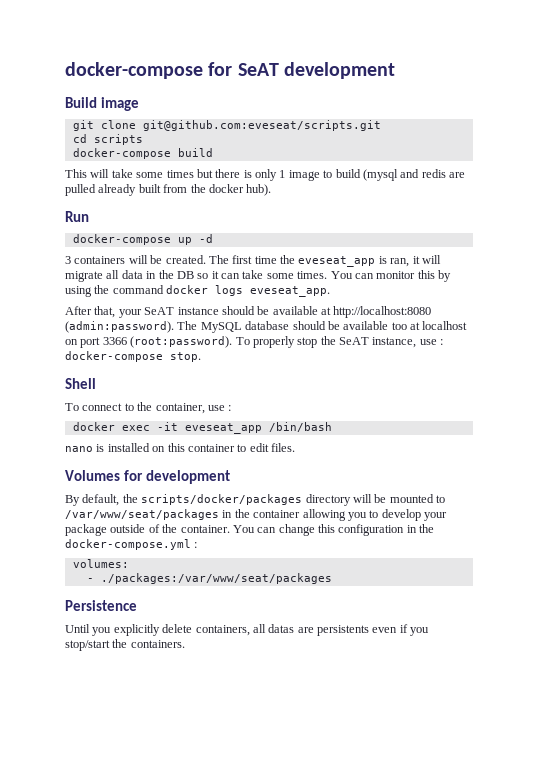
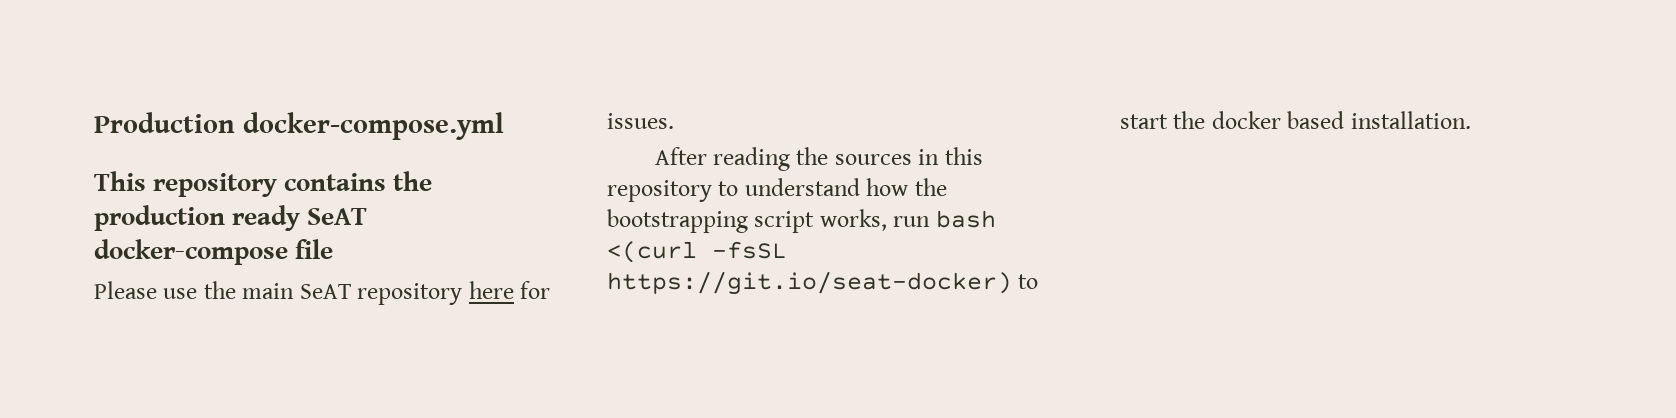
- docker-compose for SeAT development
- Build image
- git clone git@github.com:eveseat/scripts.git
- cd scripts
- docker-compose build
- This will take some times but there is only 1 image to build (mysql and redis are pulled already built from the docker hub).
- Run
- docker-compose up -d
- 3 containers will be created. The first time the eveseat_app is ran, it will migrate all data in the DB so it can take some times. You can monitor this by using the command docker logs eveseat_app.
- After that, your SeAT instance should be available at http://localhost:8080 (admin:password). The MySQL database should be available too at localhost on port 3366 (root:password). To properly stop the SeAT instance, use : docker-compose stop.
- Shell
- To connect to the container, use :
- docker exec -it eveseat_app /bin/bash
- nano is installed on this container to edit files.
- Volumes for development
- By default, the scripts/docker/packages directory will be mounted to /var/www/seat/packages in the container allowing you to develop your package outside of the container. You can change this configuration in the docker-compose.yml :
- volumes:
- - ./packages:/var/www/seat/packages
- Persistence
- Until you explicitly delete containers, all datas are persistents even if you stop/start the containers.
+ Production docker-compose.yml
+ This repository contains the production ready SeAT docker-compose file
+ Please use the main SeAT repository here for issues.
+ After reading the sources in this repository to understand how the bootstrapping script works, run bash <(curl -fsSL https://git.io/seat-docker) to start the docker based installation.

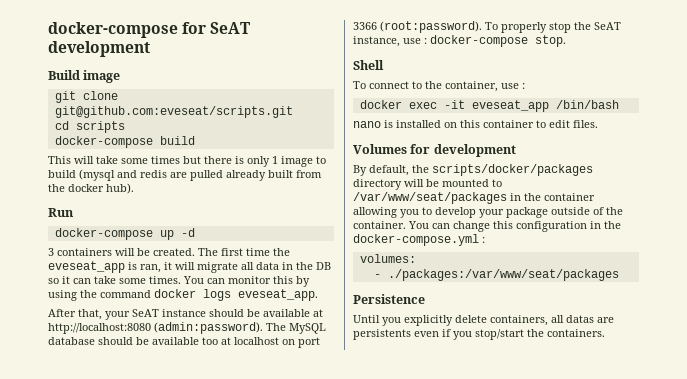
- Production docker-compose.yml
- This repository contains the production ready SeAT docker-compose file
- Please use the main SeAT repository here for issues.
- After reading the sources in this repository to understand how the bootstrapping script works, run bash <(curl -fsSL https://git.io/seat-docker) to start the docker based installation.
+ docker-compose for SeAT development
+ Build image
+ git clone git@github.com:eveseat/scripts.git
+ cd scripts
+ docker-compose build
+ This will take some times but there is only 1 image to build (mysql and redis are pulled already built from the docker hub).
+ Run
+ docker-compose up -d
+ 3 containers will be created. The first time the eveseat_app is ran, it will migrate all data in the DB so it can take some times. You can monitor this by using the command docker logs eveseat_app.
+ After that, your SeAT instance should be available at http://localhost:8080 (admin:password). The MySQL database should be available too at localhost on port 3366 (root:password). To properly stop the SeAT instance, use : docker-compose stop.
+ Shell
+ To connect to the container, use :
+ docker exec -it eveseat_app /bin/bash
+ nano is installed on this container to edit files.
+ Volumes for development
+ By default, the scripts/docker/packages directory will be mounted to /var/www/seat/packages in the container allowing you to develop your package outside of the container. You can change this configuration in the docker-compose.yml :
+ volumes:
+ - ./packages:/var/www/seat/packages
+ Persistence
+ Until you explicitly delete containers, all datas are persistents even if you stop/start the containers.

